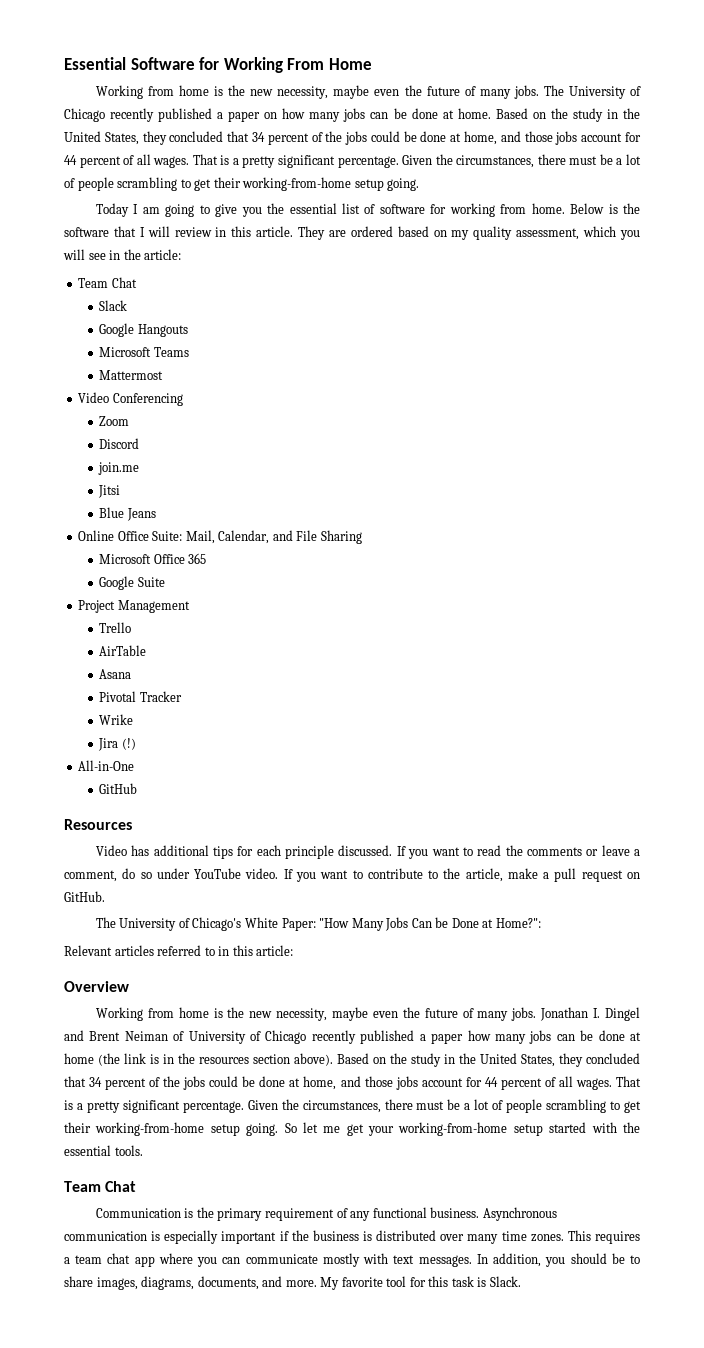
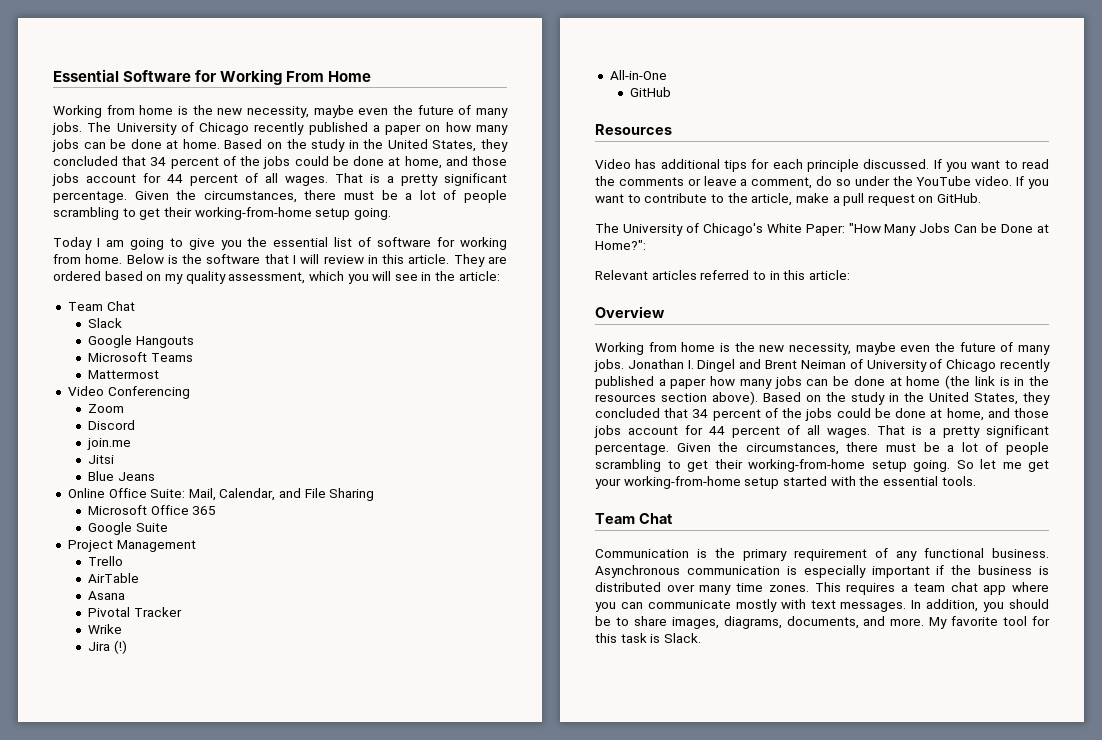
- If you want to read the comments or leave a comment, do so under YouTube video.
+ If you want to read the comments or leave a comment, do so under the YouTube video.

